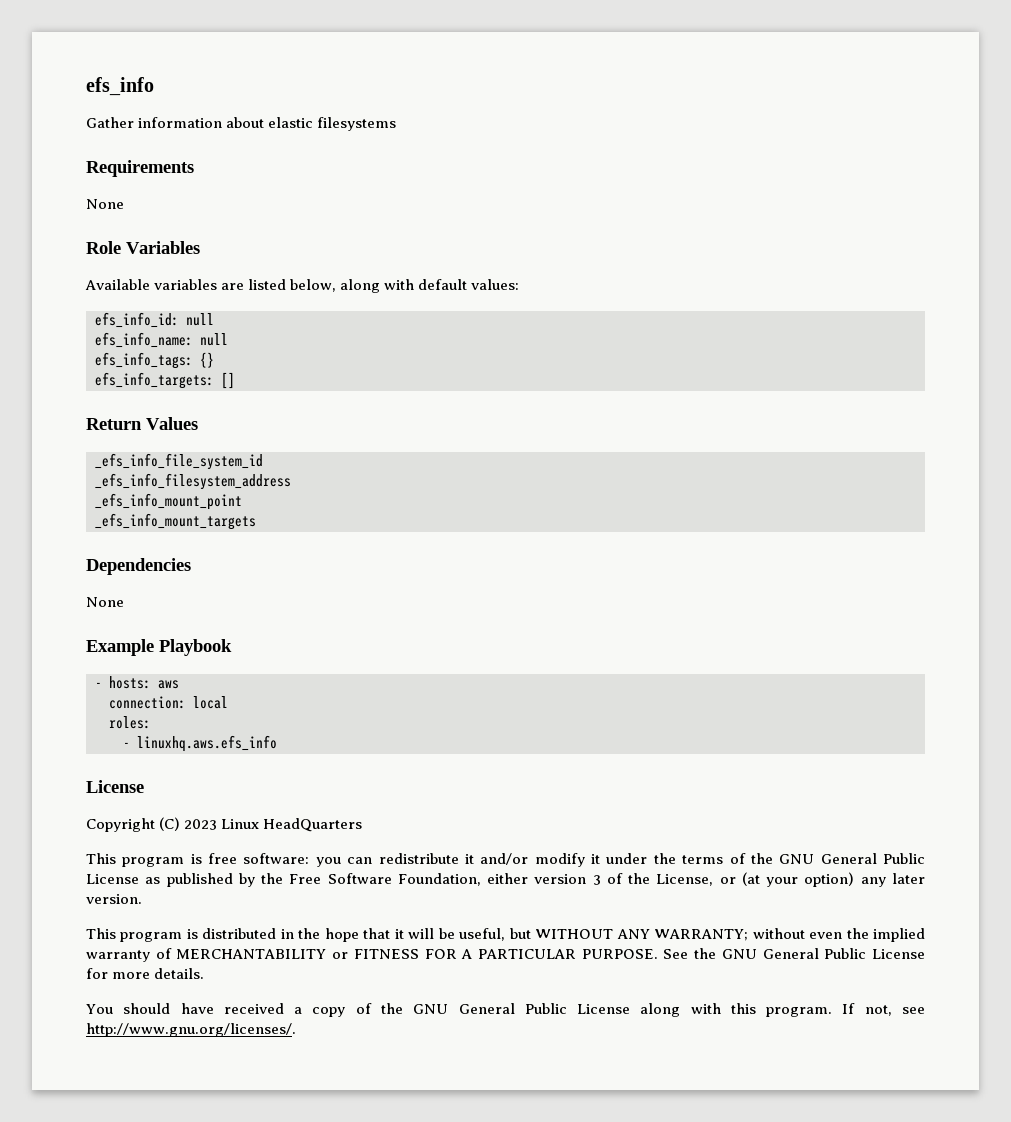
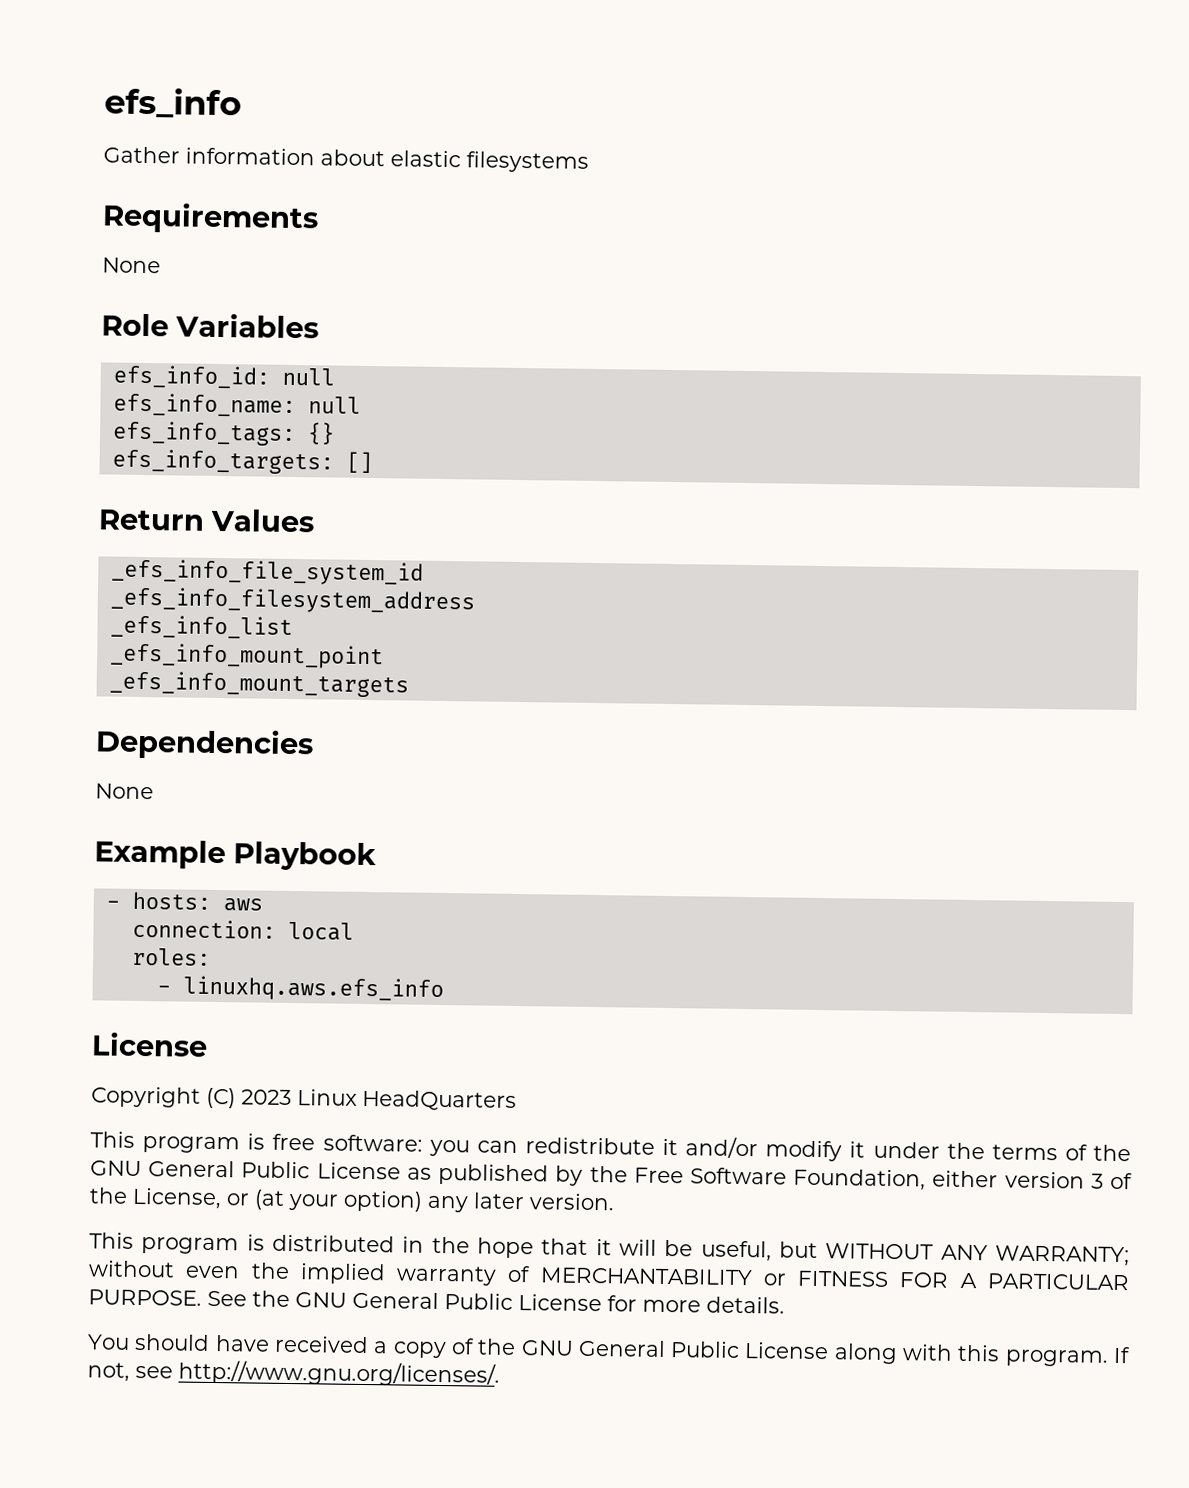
- Available variables are listed below, along with default values:
+ _efs_info_list

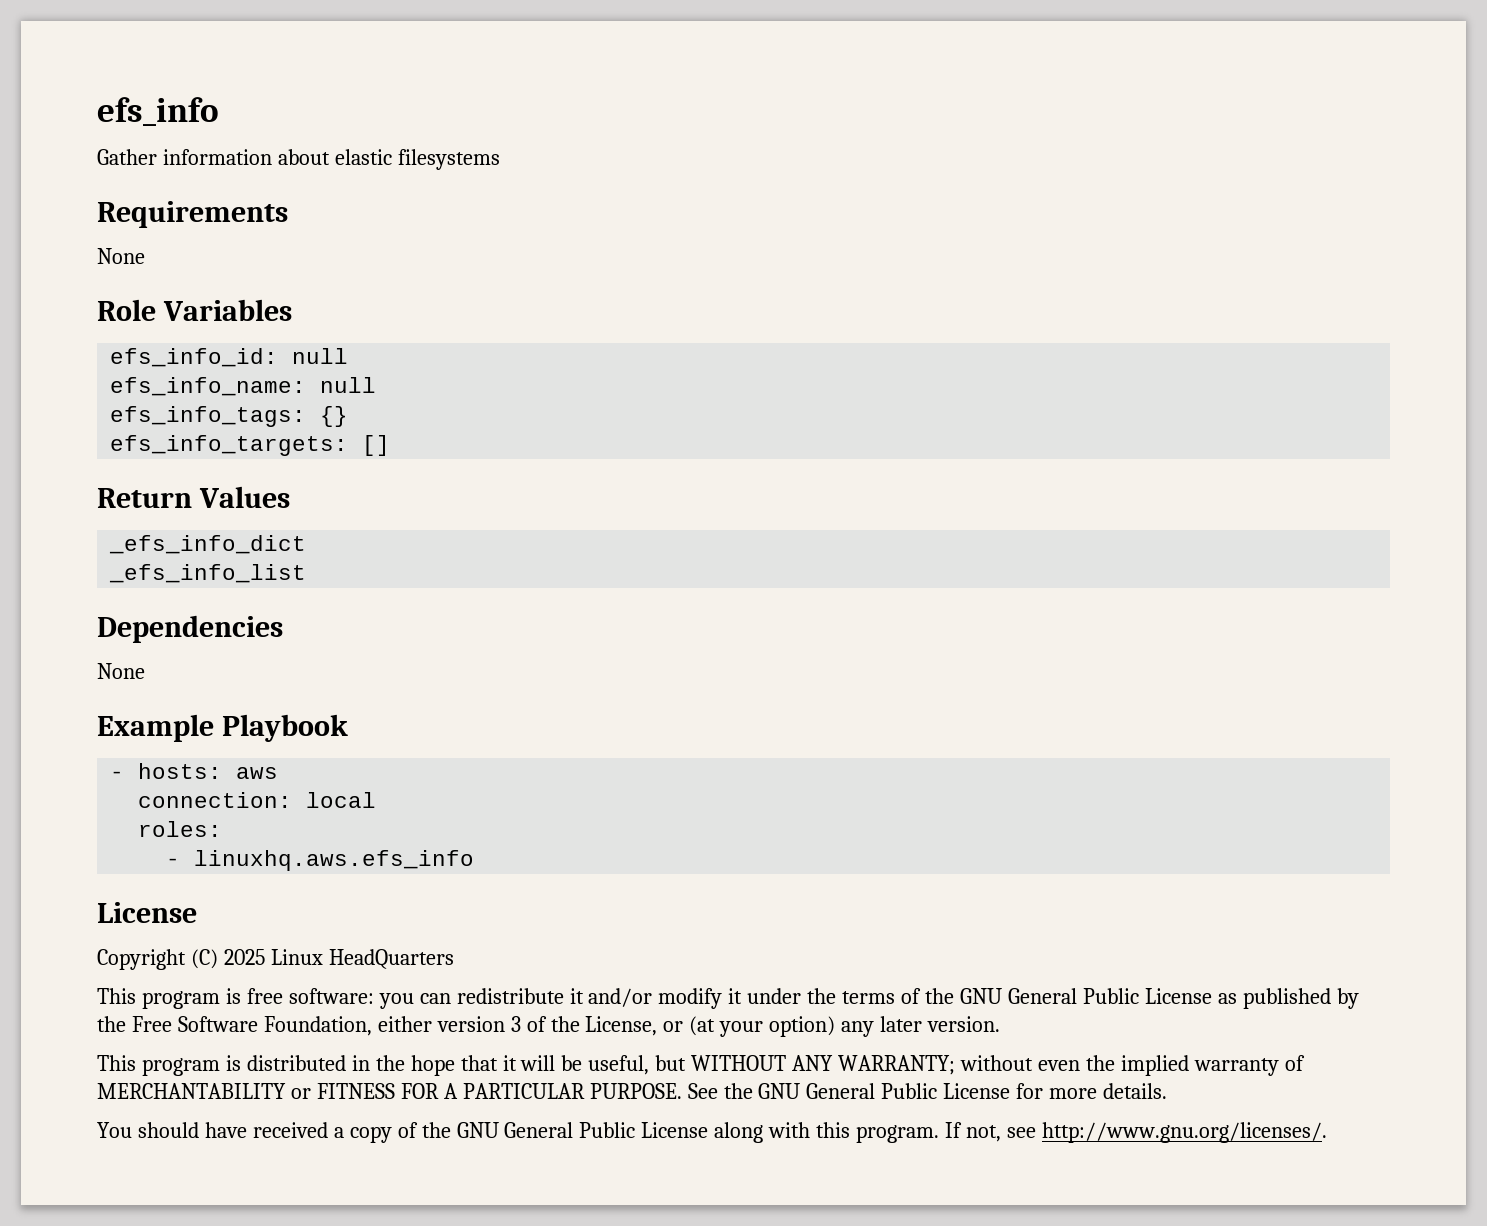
- _efs_info_file_system_id
- _efs_info_filesystem_address
+ _efs_info_dict
- _efs_info_mount_point
- _efs_info_mount_targets
- Copyright (C) 2023 Linux HeadQuarters
+ Copyright (C) 2025 Linux HeadQuarters

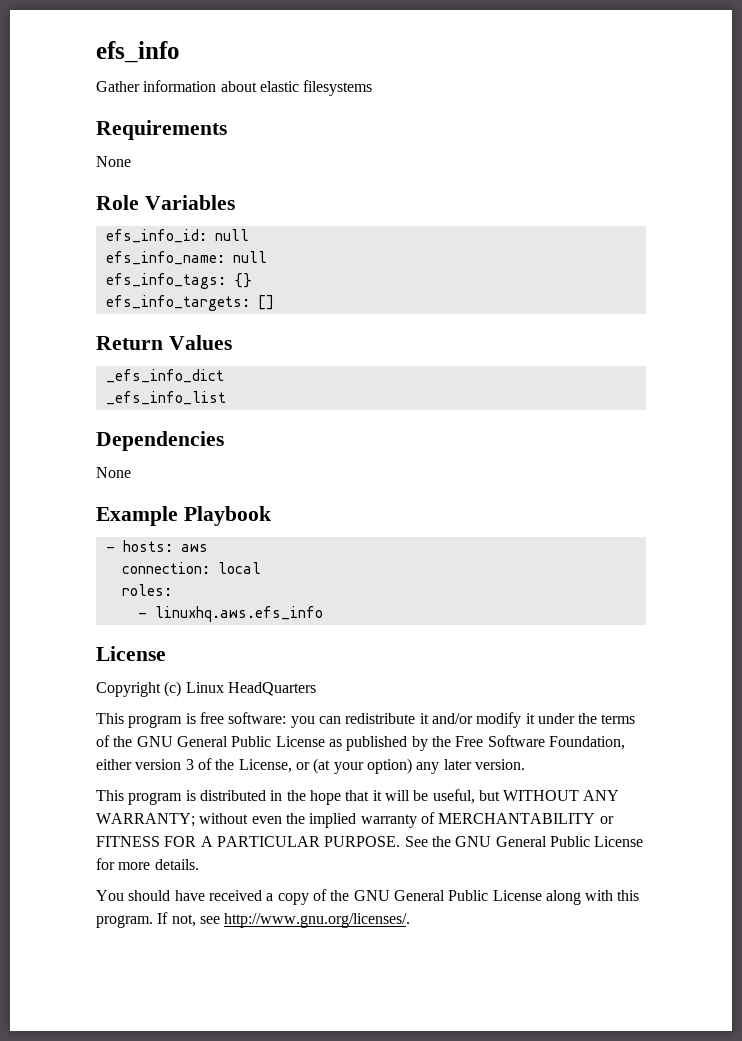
- Copyright (C) 2025 Linux HeadQuarters
+ Copyright (c) Linux HeadQuarters

